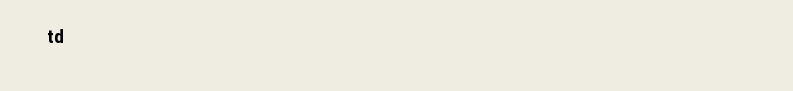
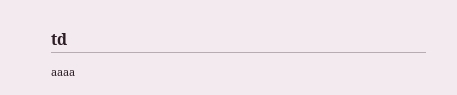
+ aaaa

